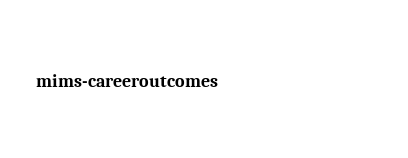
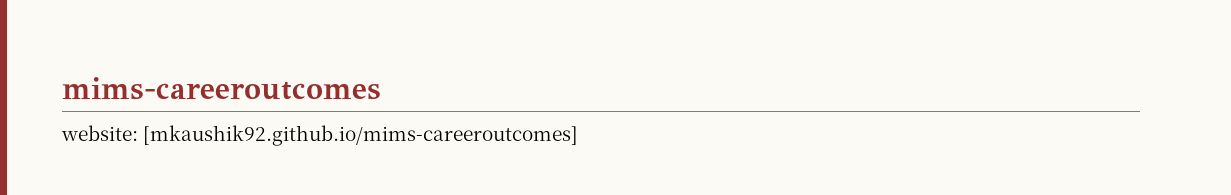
+ website: [mkaushik92.github.io/mims-careeroutcomes]

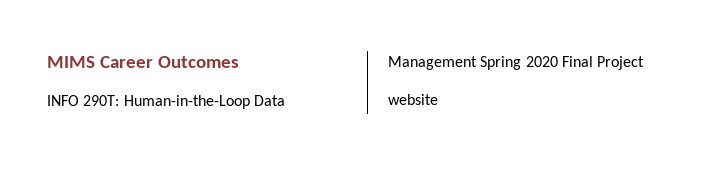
- mims-careeroutcomes
- website: [mkaushik92.github.io/mims-careeroutcomes]
+ MIMS Career Outcomes
+ INFO 290T: Human-in-the-Loop Data Management Spring 2020 Final Project
+ website

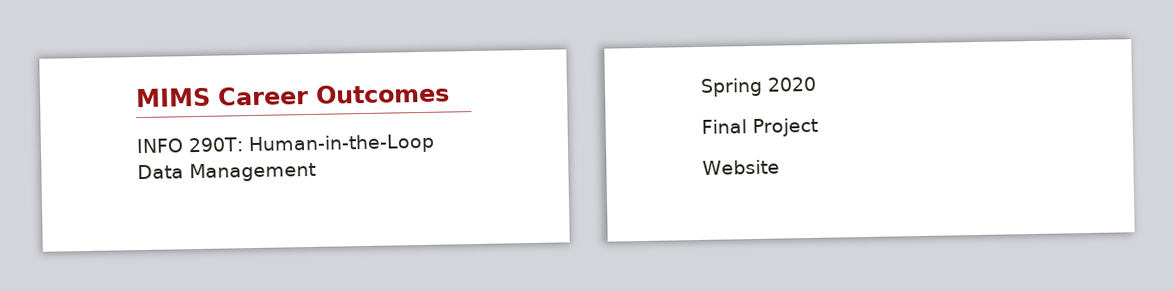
- INFO 290T: Human-in-the-Loop Data Management Spring 2020 Final Project
+ INFO 290T: Human-in-the-Loop Data Management
+ Spring 2020
+ Final Project
- website
+ Website

